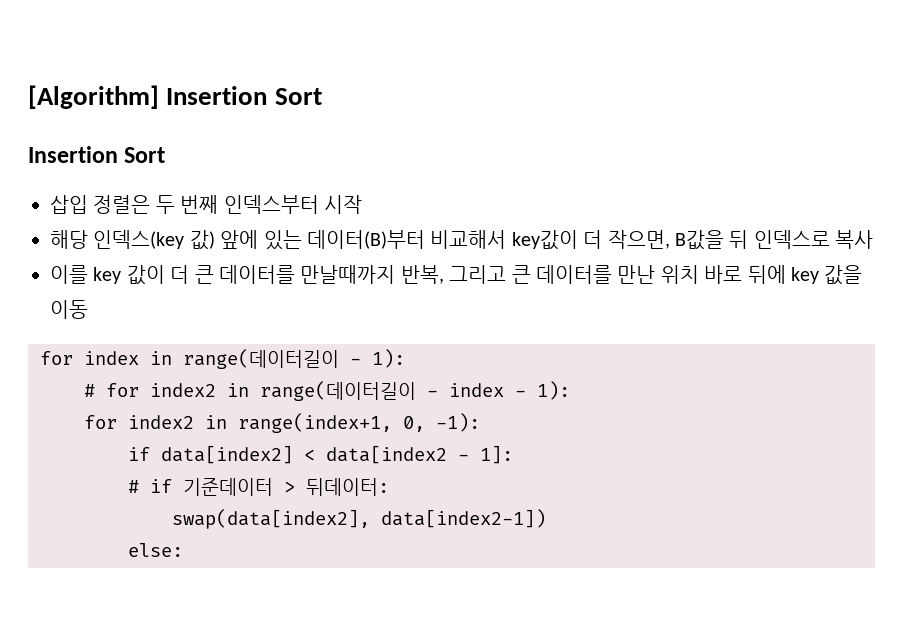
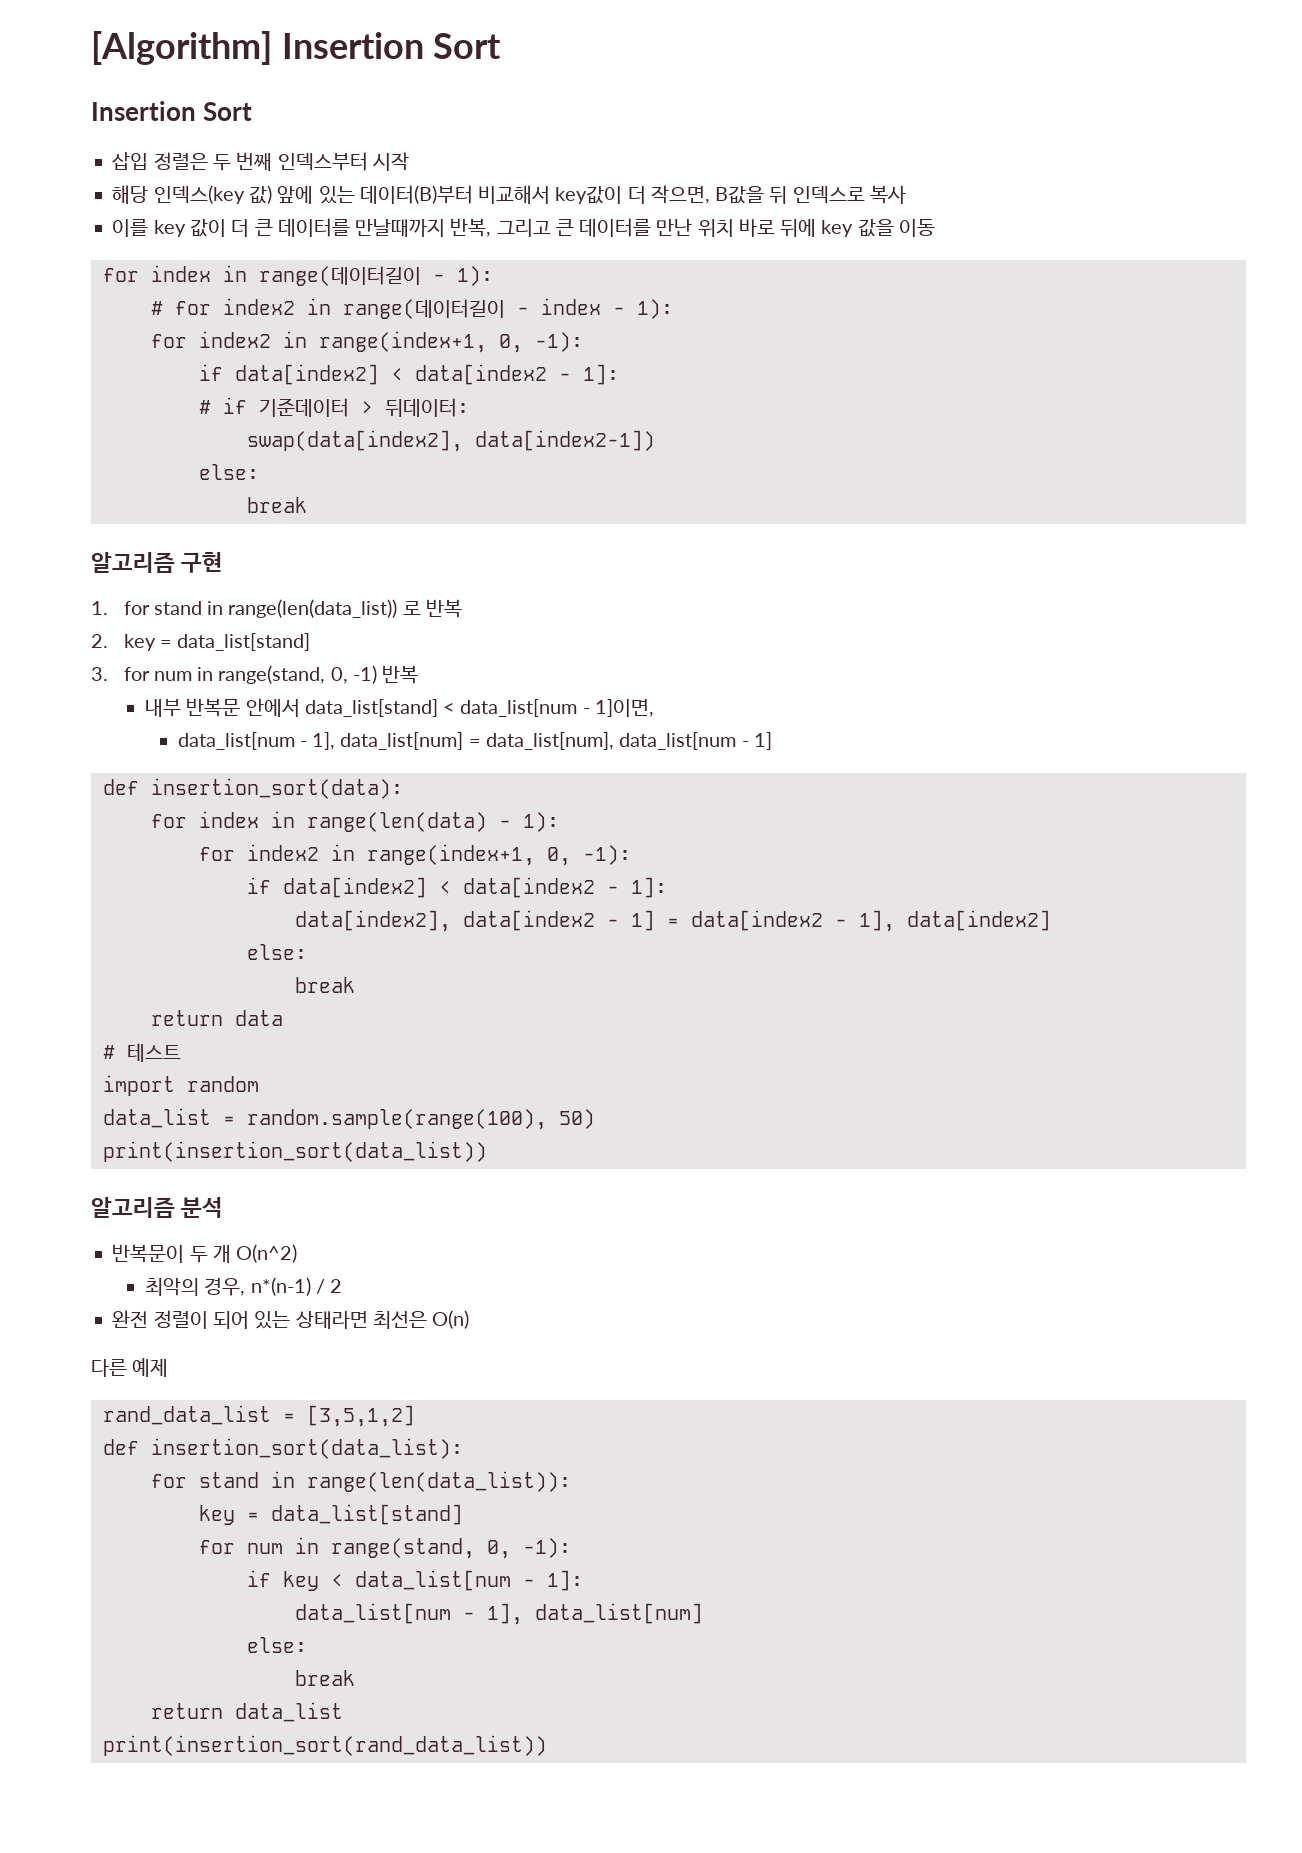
  swap(data[index2], data[index2-1])
  else:
+ break
+ 알고리즘 구현
+ 1. for stand in range(len(data_list)) 로 반복
+ 2. key = data_list[stand]
+ 3. for num in range(stand, 0, -1) 반복
+ 내부 반복문 안에서 data_list[stand] < data_list[num - 1]이면,
+ data_list[num - 1], data_list[num] = data_list[num], data_list[num - 1]
+ def insertion_sort(data):
+ for index in range(len(data) - 1):
+ for index2 in range(index+1, 0, -1):
+ if data[index2] < data[index2 - 1]:
+ data[index2], data[index2 - 1] = data[index2 - 1], data[index2]
+ else:
+ break
+ return data
+ # 테스트
+ import random
+ data_list = random.sample(range(100), 50)
+ print(insertion_sort(data_list))
+ 알고리즘 분석
+ 반복문이 두 개 O(n^2)
+ 최악의 경우, n*(n-1) / 2
+ 완전 정렬이 되어 있는 상태라면 최선은 O(n)
+ 다른 예제
+ rand_data_list = [3,5,1,2]
+ def insertion_sort(data_list):
+ for stand in range(len(data_list)):
+ key = data_list[stand]
+ for num in range(stand, 0, -1):
+ if key < data_list[num - 1]:
+ data_list[num - 1], data_list[num]
+ else:
+ break
+ return data_list
+ print(insertion_sort(rand_data_list))

